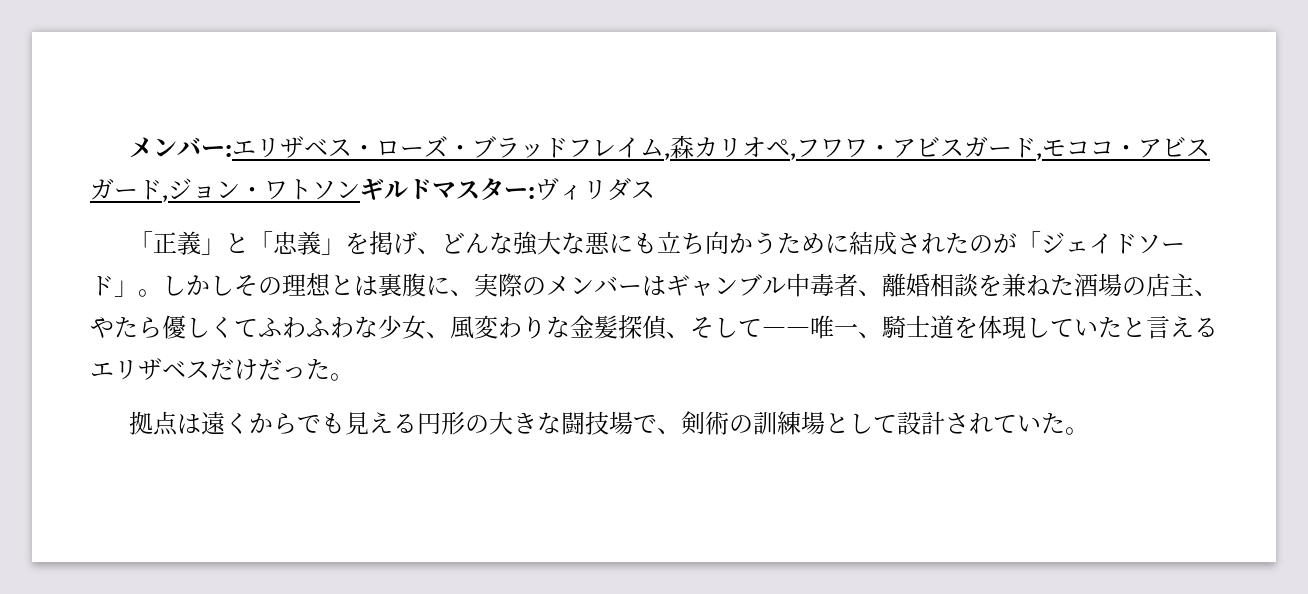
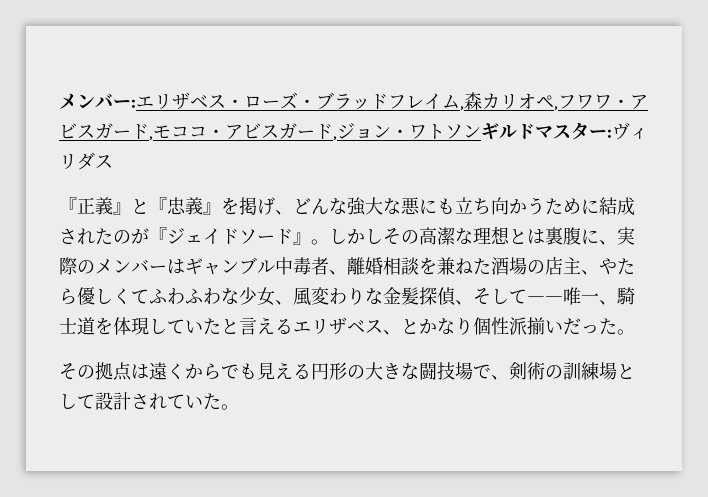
- 「正義」と「忠義」を掲げ、どんな強大な悪にも立ち向かうために結成されたのが「ジェイドソード」。
+ 『正義』と『忠義』を掲げ、どんな強大な悪にも立ち向かうために結成されたのが『ジェイドソード』。
- しかしその理想とは裏腹に、実際のメンバーはギャンブル中毒者、離婚相談を兼ねた酒場の店主、やたら優しくてふわふわな少女、風変わりな金髪探偵、そして――唯一、騎士道を体現していたと言えるエリザベスだけだった。
+ しかしその高潔な理想とは裏腹に、実際のメンバーはギャンブル中毒者、離婚相談を兼ねた酒場の店主、やたら優しくてふわふわな少女、風変わりな金髪探偵、そして――唯一、騎士道を体現していたと言えるエリザベス、とかなり個性派揃いだった。
- 拠点は遠くからでも見える円形の大きな闘技場で、剣術の訓練場として設計されていた。
+ その拠点は遠くからでも見える円形の大きな闘技場で、剣術の訓練場として設計されていた。

